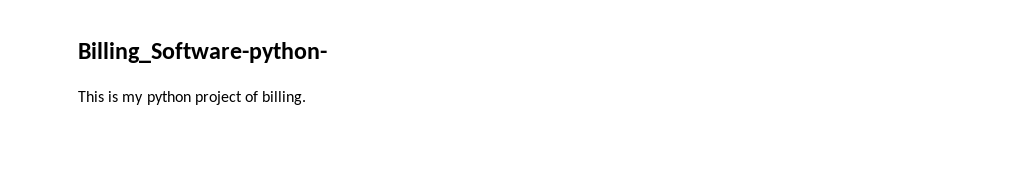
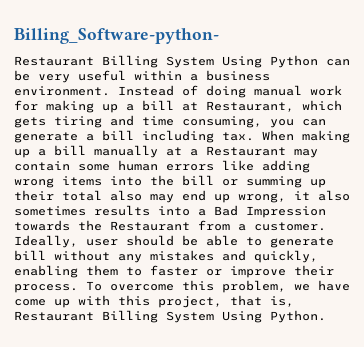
- This is my python project of billing.
+ Restaurant Billing System Using Python can be very useful within a business environment. Instead of doing manual work for making up a bill at Restaurant, which gets tiring and time consuming, you can generate a bill including tax. When making up a bill manually at a Restaurant may contain some human errors like adding wrong items into the bill or summing up their total also may end up wrong, it also sometimes results into a Bad Impression towards the Restaurant from a customer. Ideally, user should be able to generate bill without any mistakes and quickly, enabling them to faster or improve their process. To overcome this problem, we have come up with this project, that is, Restaurant Billing System Using Python.

